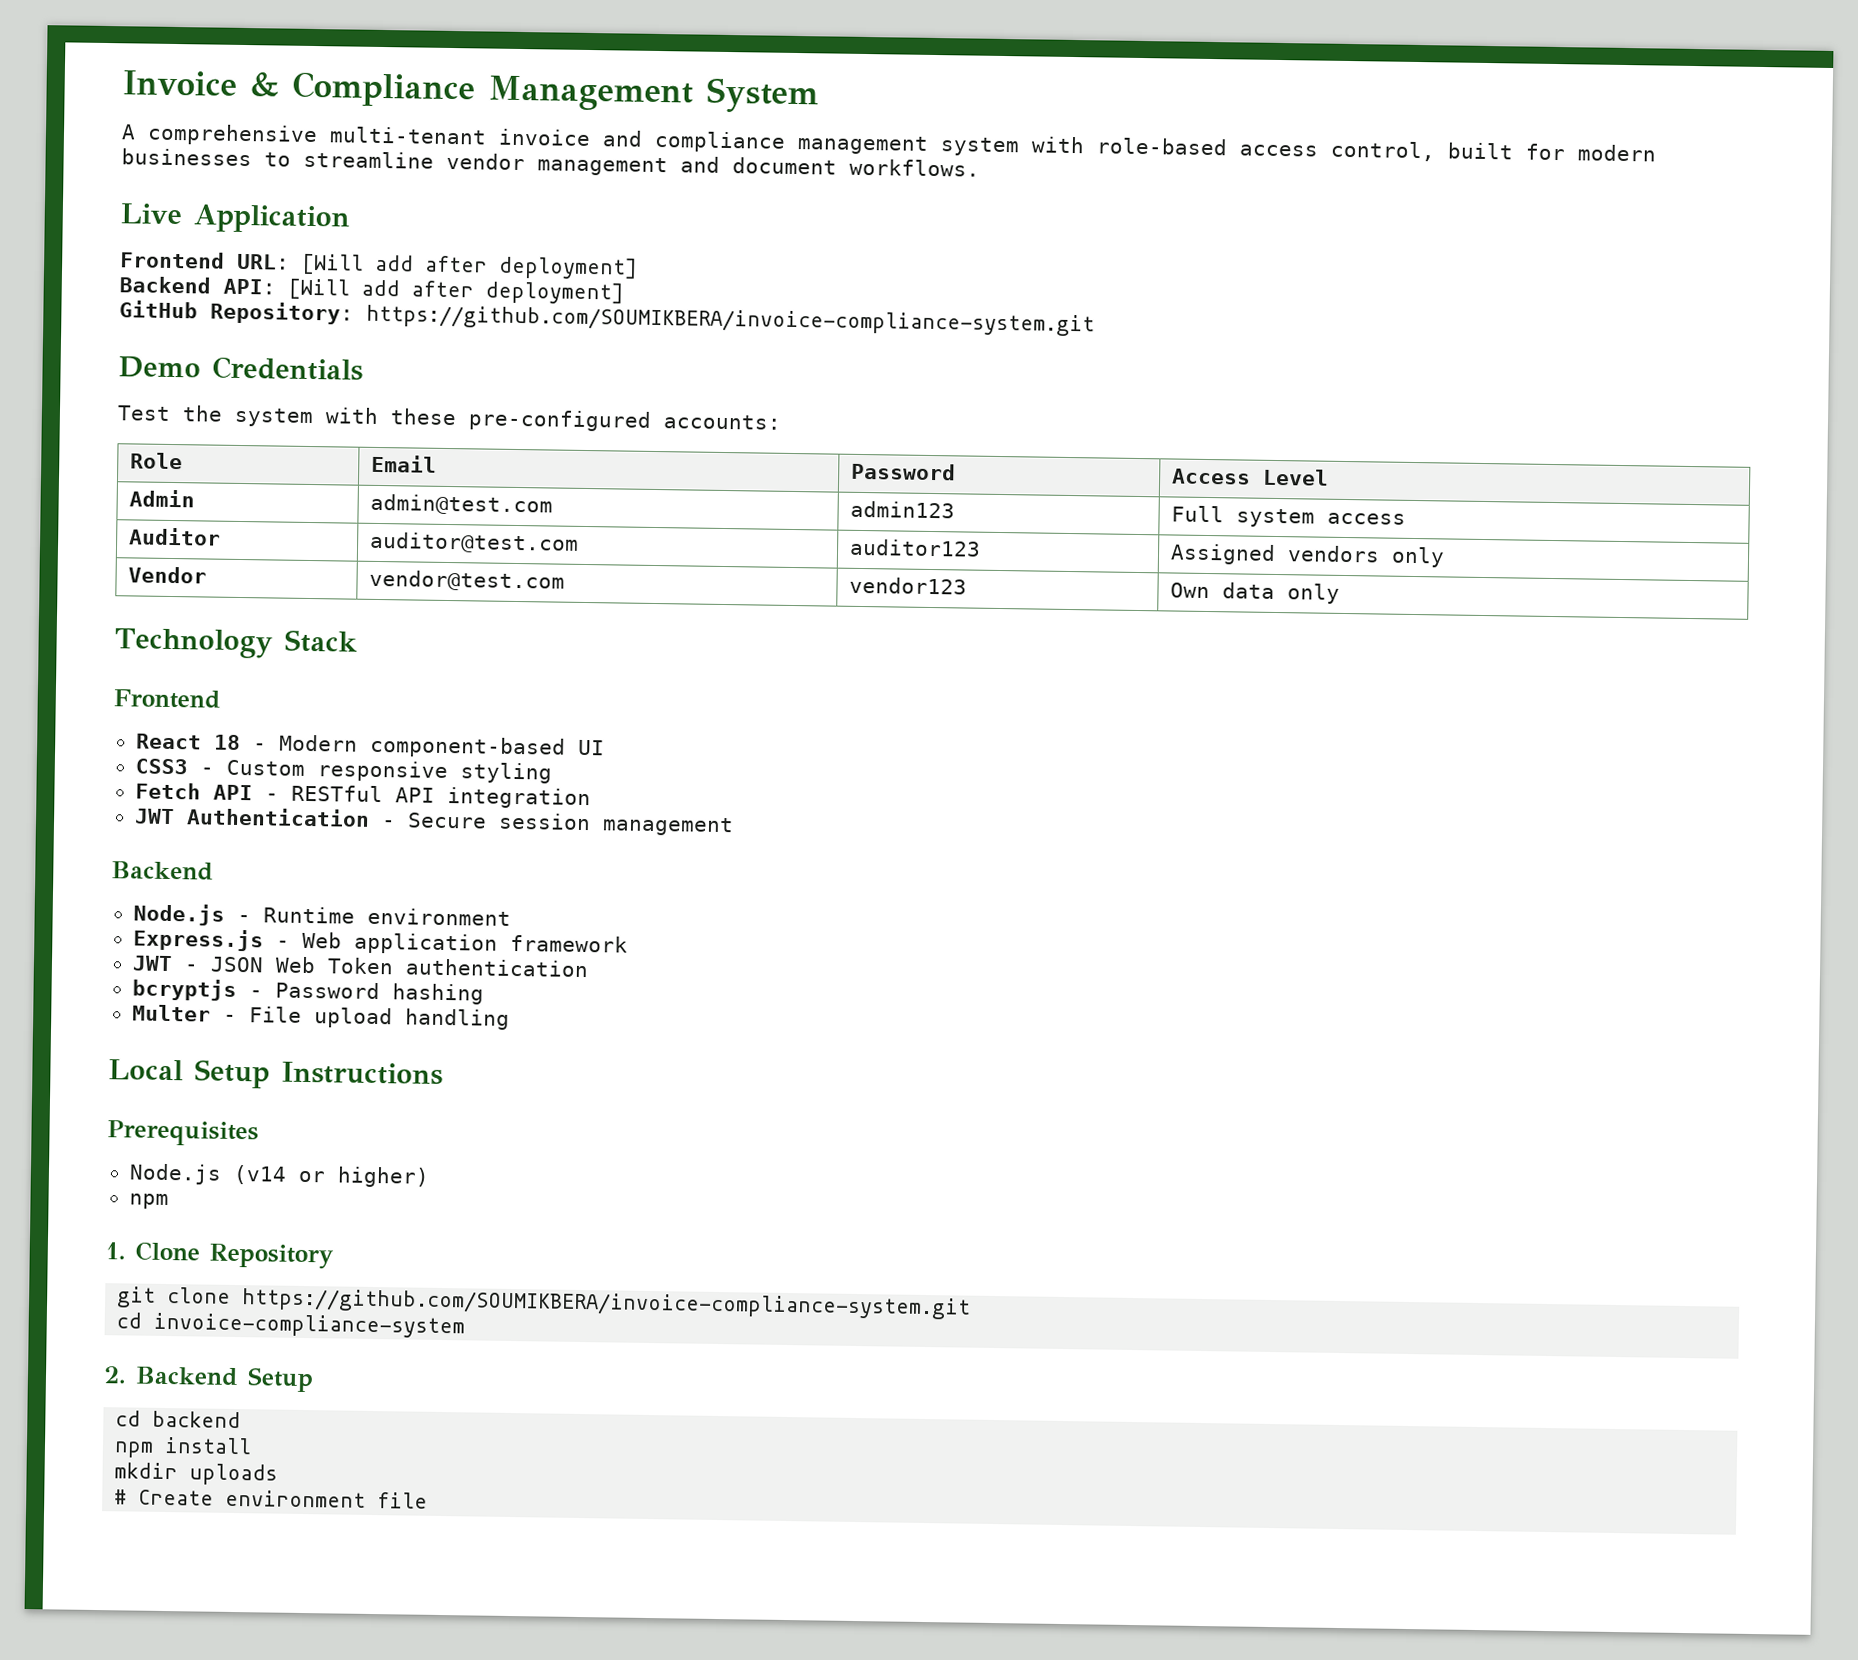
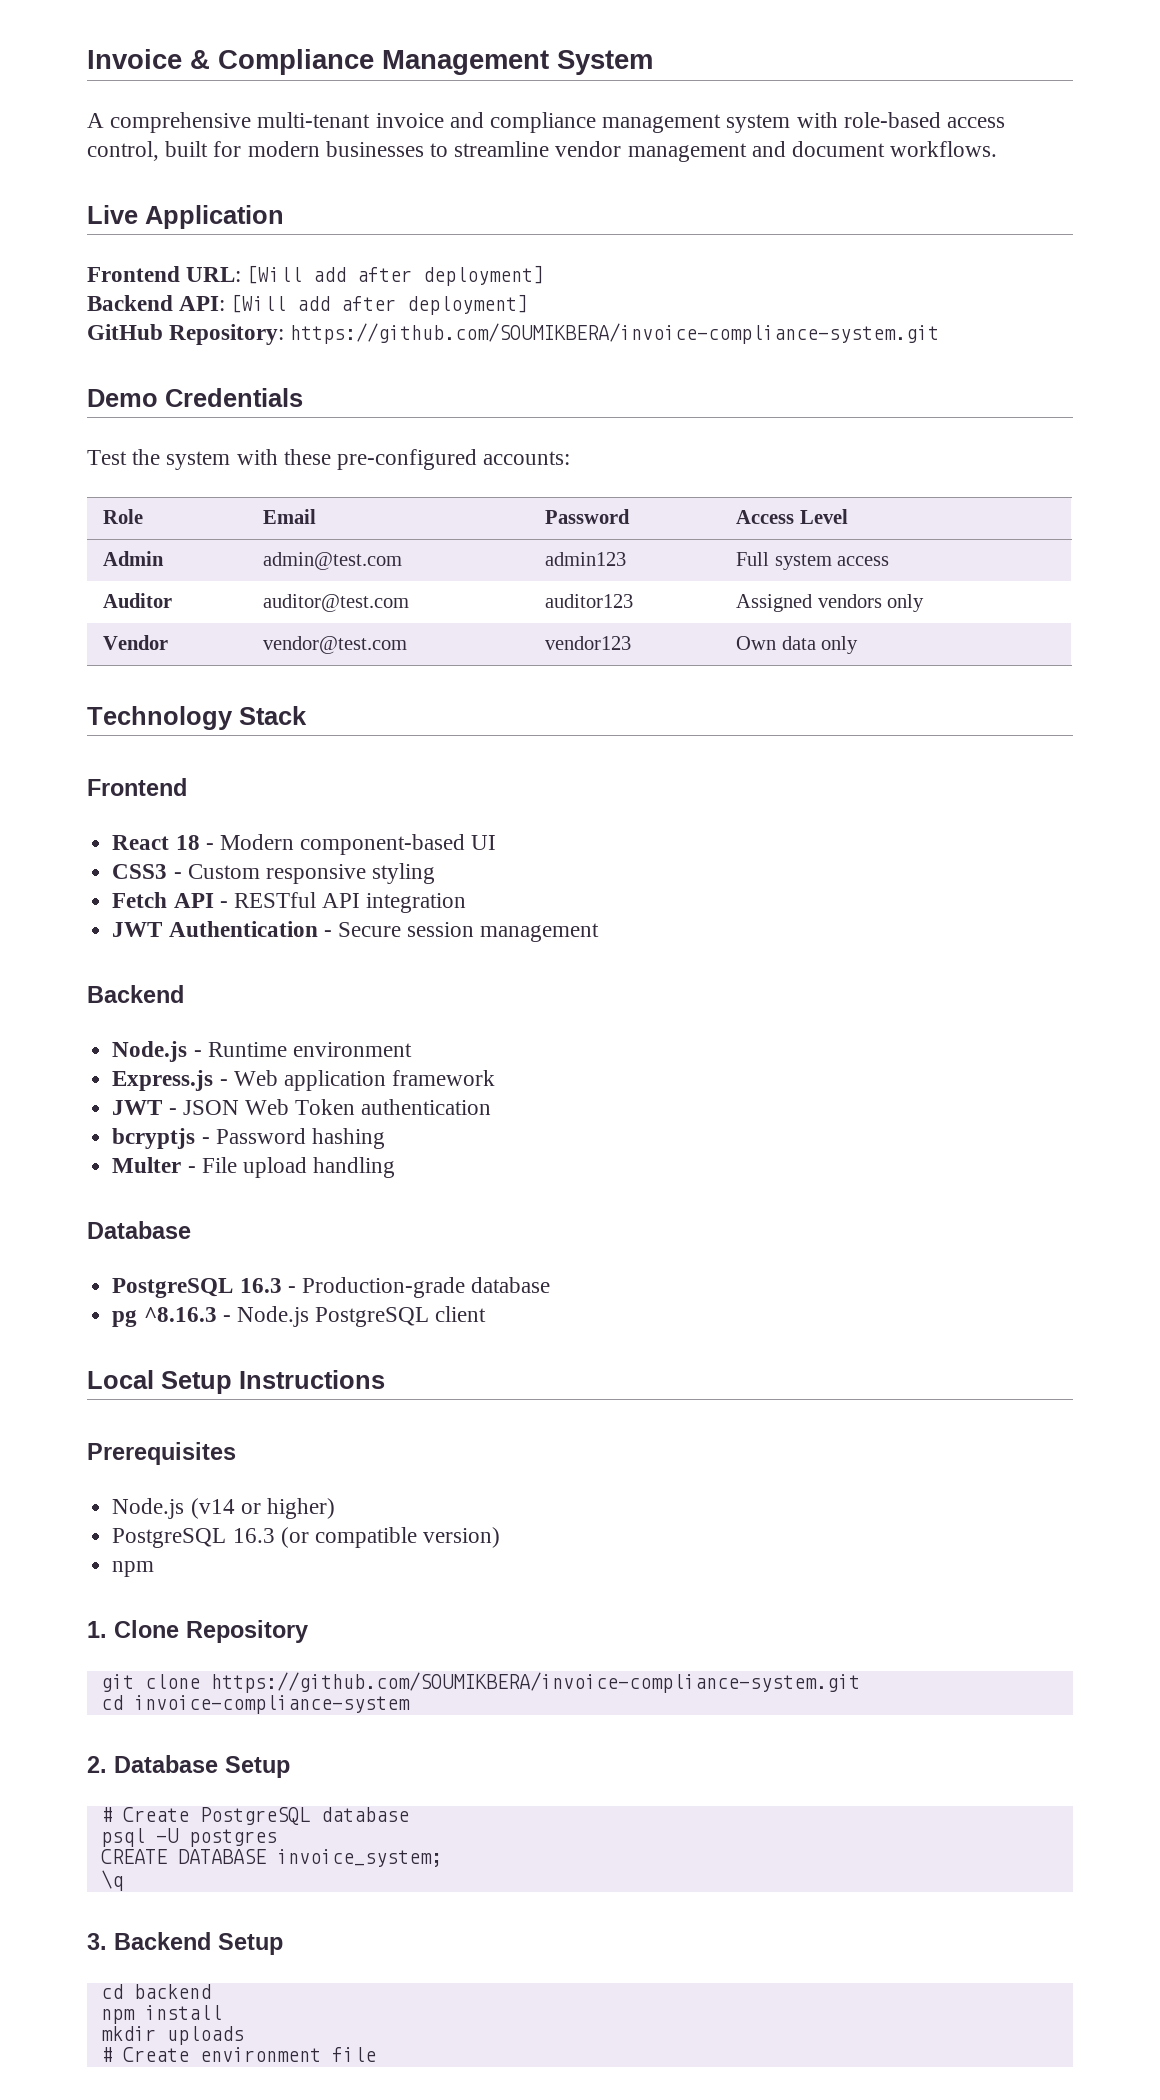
  Multer - File upload handling
+ Database
+ PostgreSQL 16.3 - Production-grade database
+ pg ^8.16.3 - Node.js PostgreSQL client
+ PostgreSQL 16.3 (or compatible version)
- 2. Backend Setup
+ 2. Database Setup
+ # Create PostgreSQL database
+ psql -U postgres
+ CREATE DATABASE invoice_system;
+ \q
+ 3. Backend Setup

